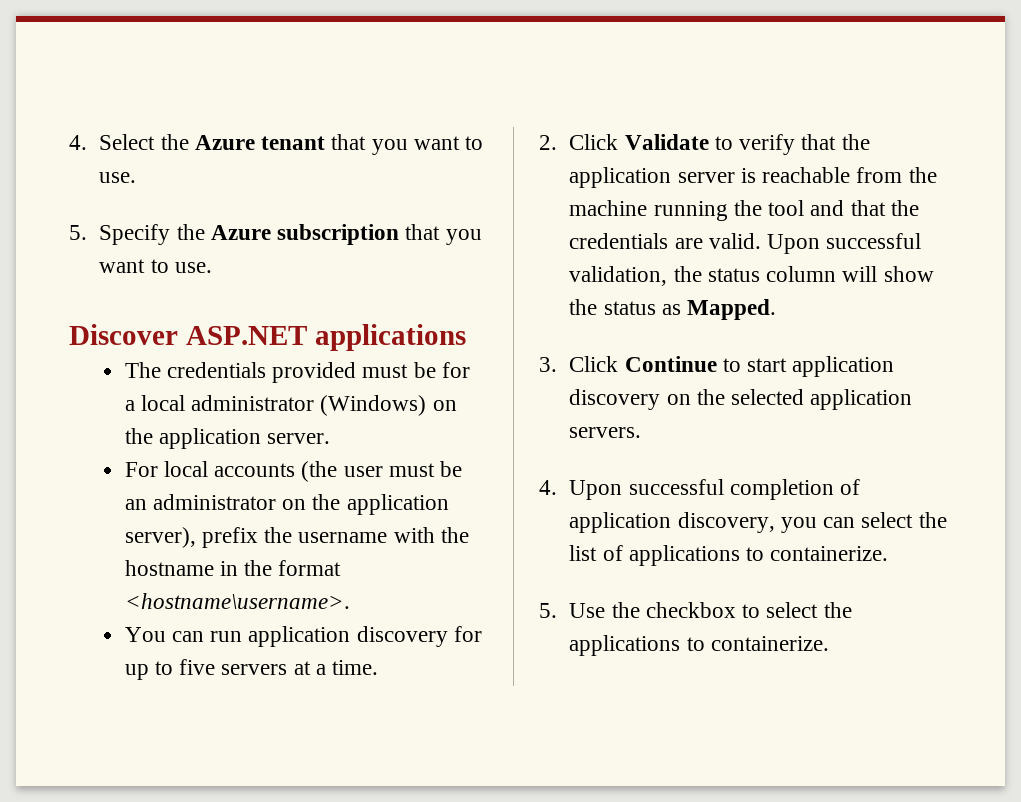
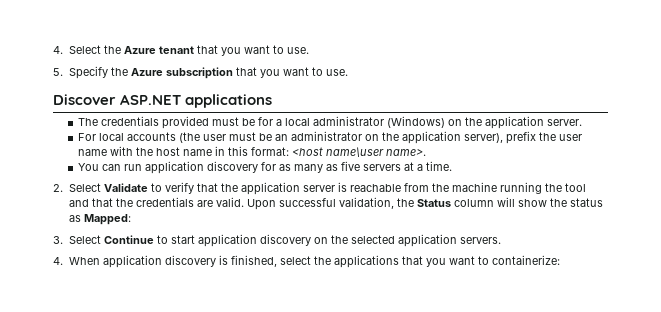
- For local accounts (the user must be an administrator on the application server), prefix the username with the hostname in the format <hostname\username>.
+ For local accounts (the user must be an administrator on the application server), prefix the user name with the host name in this format: <host name\user name>.
- You can run application discovery for up to five servers at a time.
+ You can run application discovery for as many as five servers at a time.
- 2. Click Validate to verify that the application server is reachable from the machine running the tool and that the credentials are valid.
+ 2. Select Validate to verify that the application server is reachable from the machine running the tool and that the credentials are valid.
- Upon successful validation, the status column will show the status as Mapped.
+ Upon successful validation, the Status column will show the status as Mapped:
- 3. Click Continue to start application discovery on the selected application servers.
+ 3. Select Continue to start application discovery on the selected application servers.
- 4. Upon successful completion of application discovery, you can select the list of applications to containerize.
- 5. Use the checkbox to select the applications to containerize.
+ 4. When application discovery is finished, select the applications that you want to containerize:

